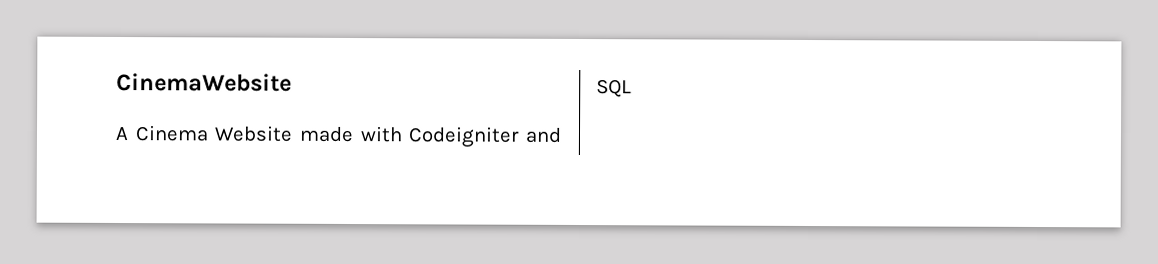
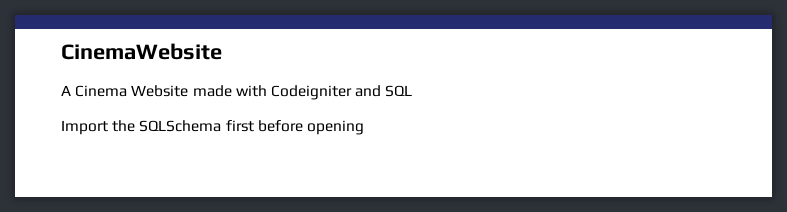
+ Import the SQLSchema first before opening

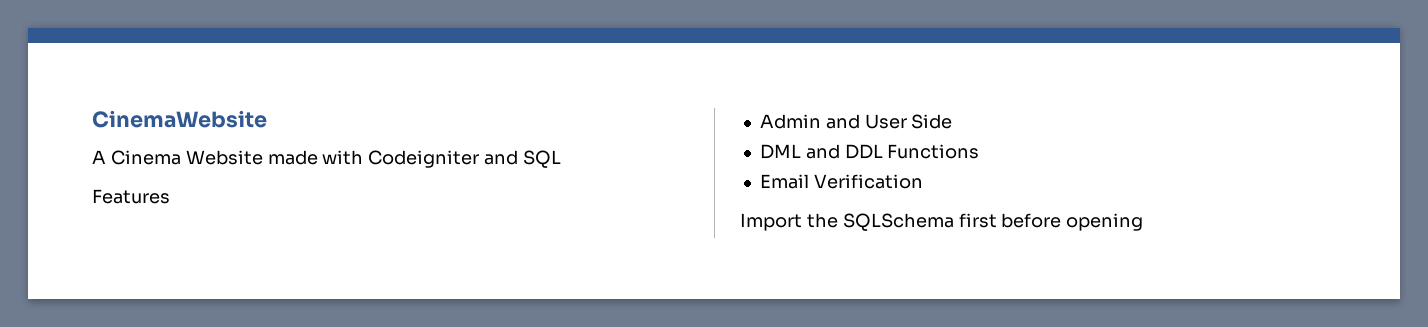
+ Features
+ Admin and User Side
+ DML and DDL Functions
+ Email Verification

